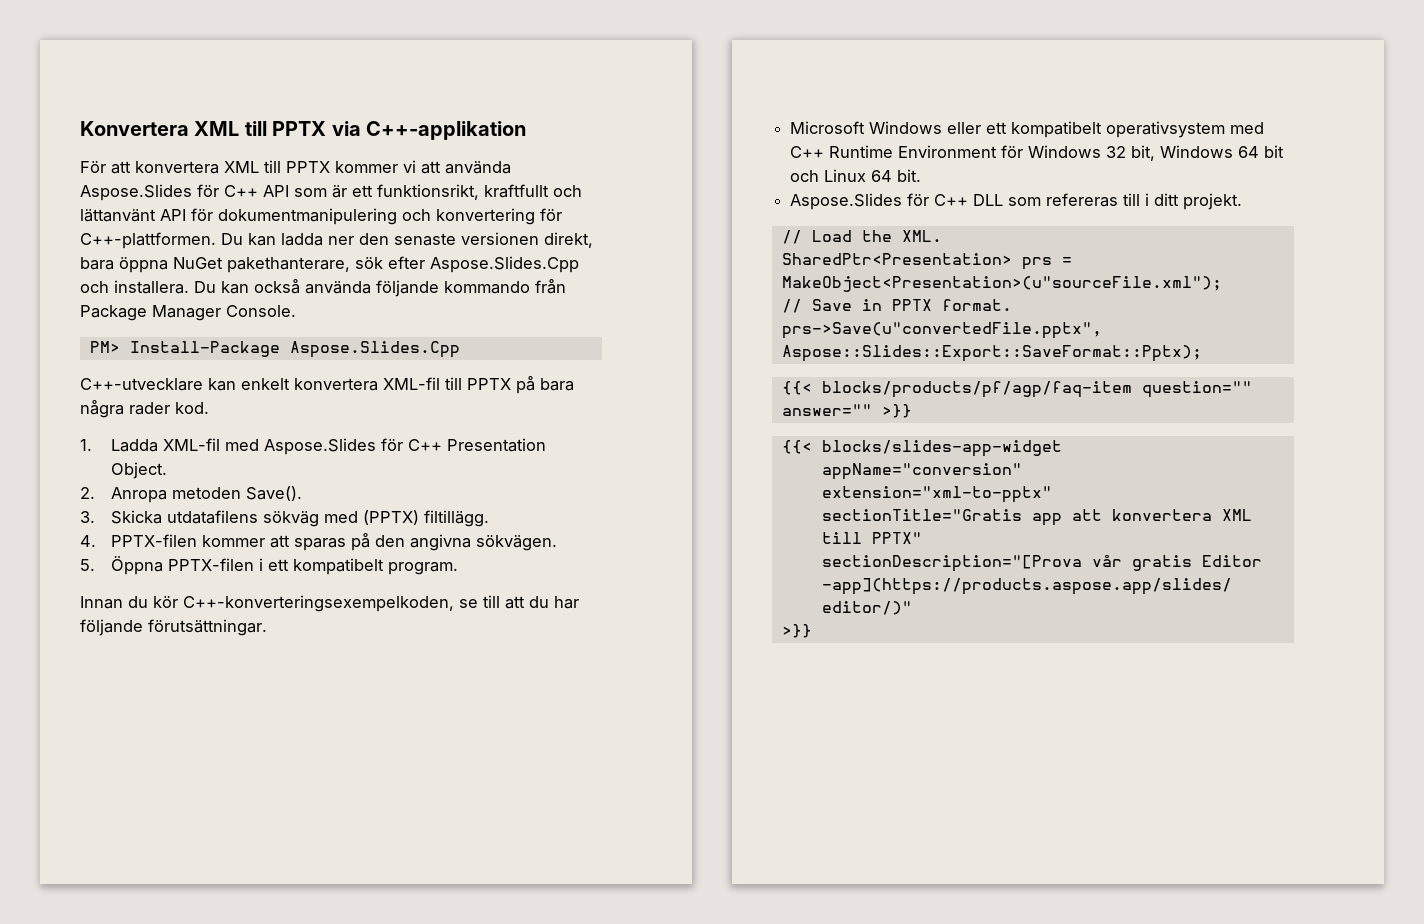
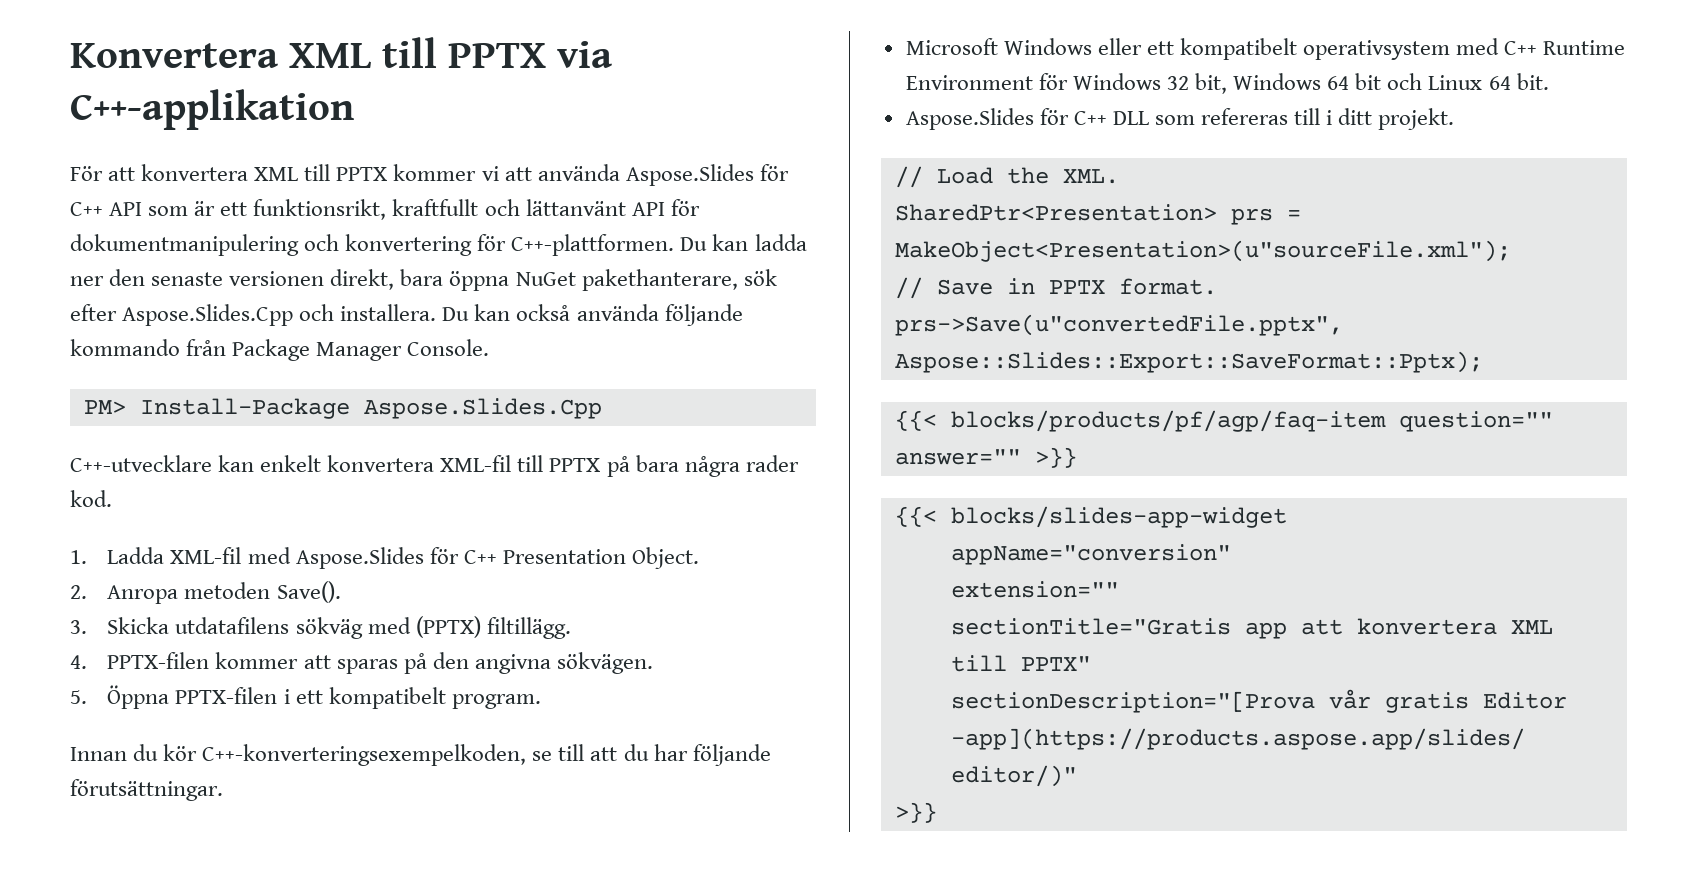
- extension="xml-to-pptx"
+ extension=""

